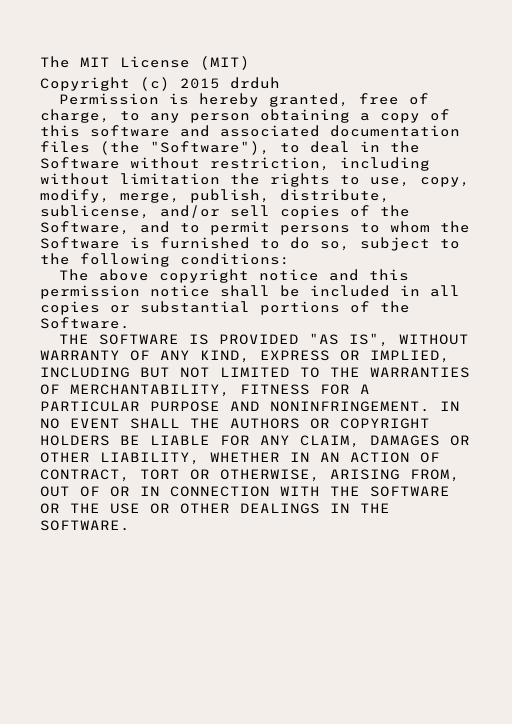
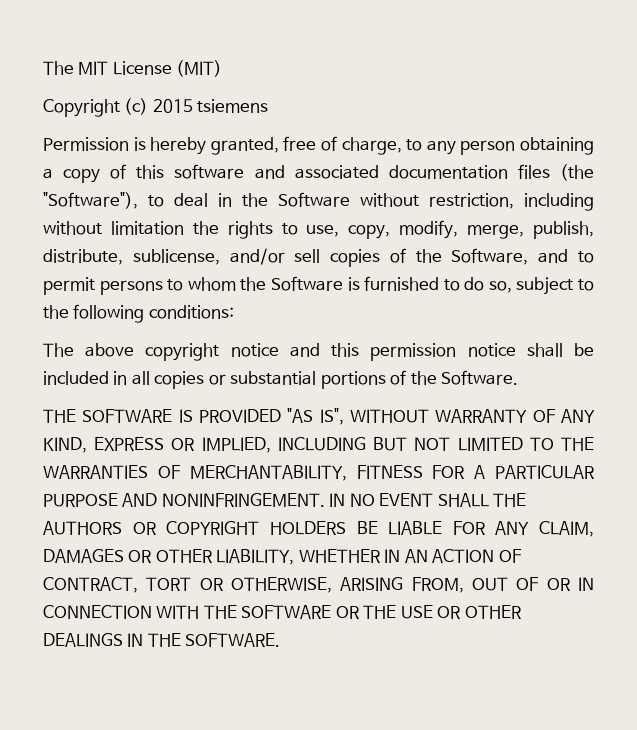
- Copyright (c) 2015 drduh
+ Copyright (c) 2015 tsiemens

